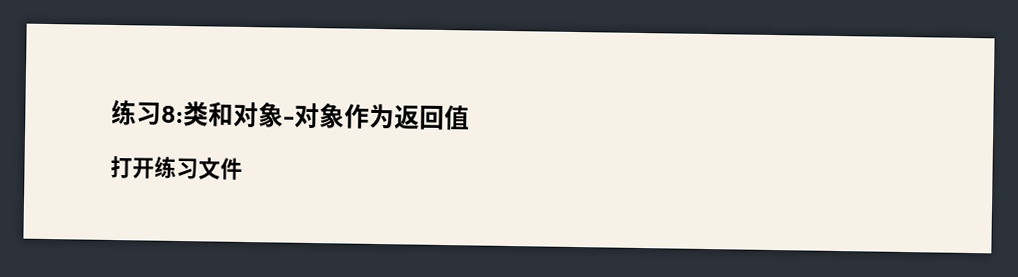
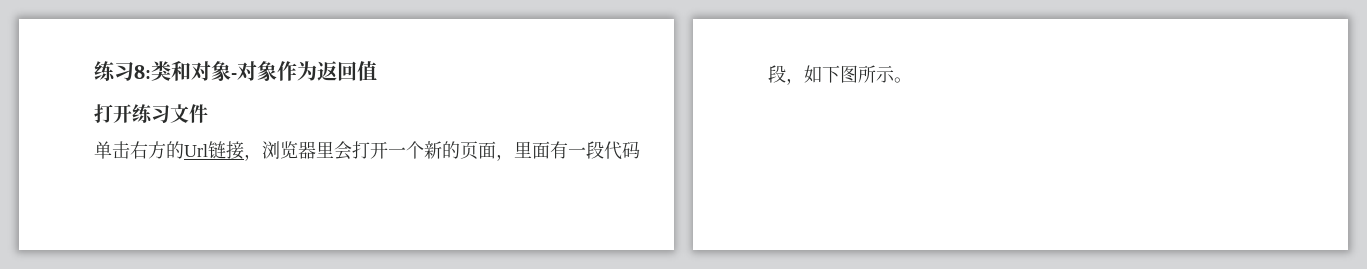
+ 单击右方的Url链接，浏览器里会打开一个新的页面，里面有一段代码段，如下图所示。

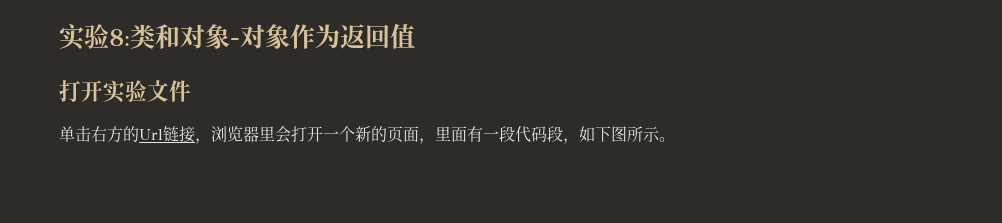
- 练习8:类和对象-对象作为返回值
+ 实验8:类和对象-对象作为返回值
- 打开练习文件
+ 打开实验文件

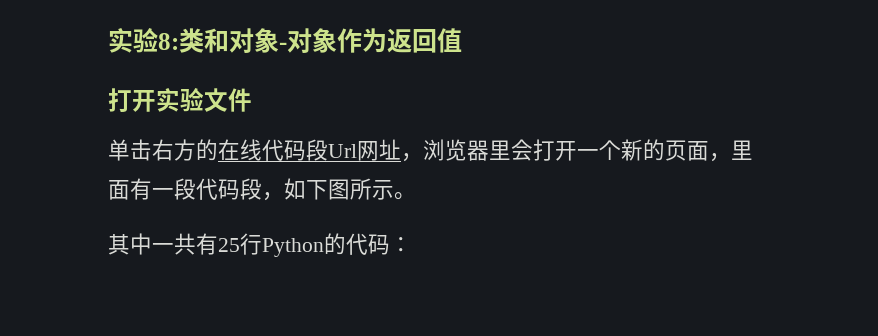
- 单击右方的Url链接，浏览器里会打开一个新的页面，里面有一段代码段，如下图所示。
+ 单击右方的在线代码段Url网址，浏览器里会打开一个新的页面，里面有一段代码段，如下图所示。
+ 其中一共有25行Python的代码：

